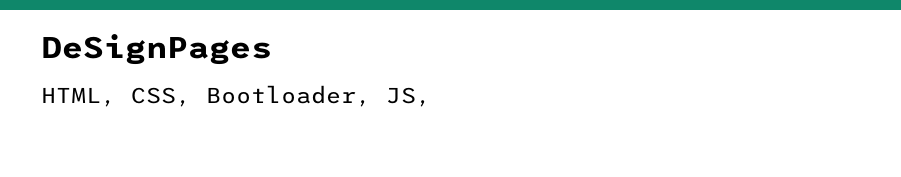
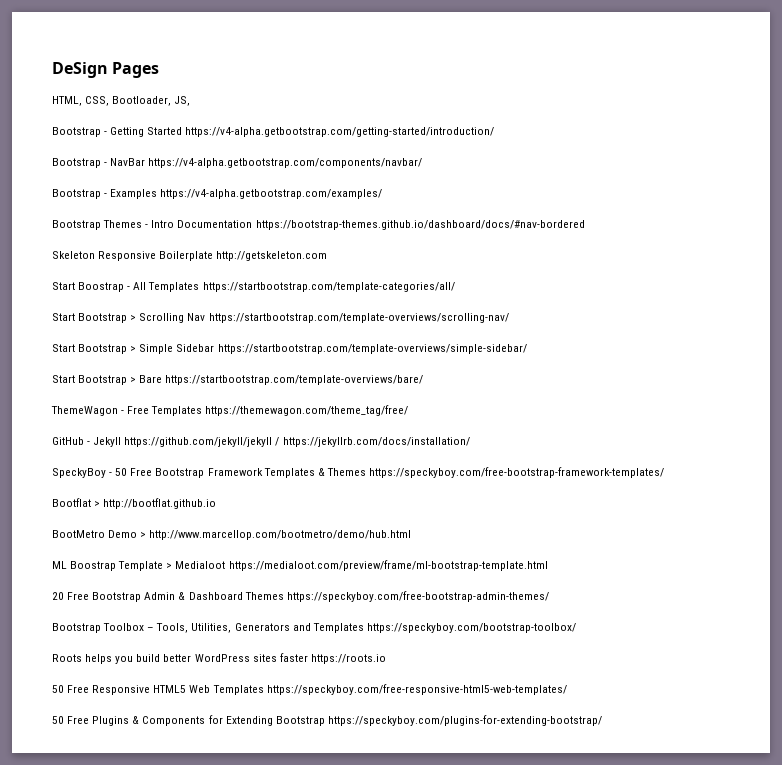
- DeSignPages
+ DeSign Pages
+ Bootstrap - Getting Started https://v4-alpha.getbootstrap.com/getting-started/introduction/
+ Bootstrap - NavBar https://v4-alpha.getbootstrap.com/components/navbar/
+ Bootstrap - Examples https://v4-alpha.getbootstrap.com/examples/
+ Bootstrap Themes - Intro Documentation https://bootstrap-themes.github.io/dashboard/docs/#nav-bordered
+ Skeleton Responsive Boilerplate http://getskeleton.com
+ Start Boostrap - All Templates https://startbootstrap.com/template-categories/all/
+ Start Bootstrap > Scrolling Nav https://startbootstrap.com/template-overviews/scrolling-nav/
+ Start Bootstrap > Simple Sidebar https://startbootstrap.com/template-overviews/simple-sidebar/
+ Start Bootstrap > Bare https://startbootstrap.com/template-overviews/bare/
+ ThemeWagon - Free Templates https://themewagon.com/theme_tag/free/
+ GitHub - Jekyll https://github.com/jekyll/jekyll / https://jekyllrb.com/docs/installation/
+ SpeckyBoy - 50 Free Bootstrap Framework Templates & Themes https://speckyboy.com/free-bootstrap-framework-templates/
+ Bootflat > http://bootflat.github.io
+ BootMetro Demo > http://www.marcellop.com/bootmetro/demo/hub.html
+ ML Boostrap Template > Medialoot https://medialoot.com/preview/frame/ml-bootstrap-template.html
+ 20 Free Bootstrap Admin & Dashboard Themes https://speckyboy.com/free-bootstrap-admin-themes/
+ Bootstrap Toolbox – Tools, Utilities, Generators and Templates https://speckyboy.com/bootstrap-toolbox/
+ Roots helps you build better WordPress sites faster https://roots.io
+ 50 Free Responsive HTML5 Web Templates https://speckyboy.com/free-responsive-html5-web-templates/
+ 50 Free Plugins & Components for Extending Bootstrap https://speckyboy.com/plugins-for-extending-bootstrap/

